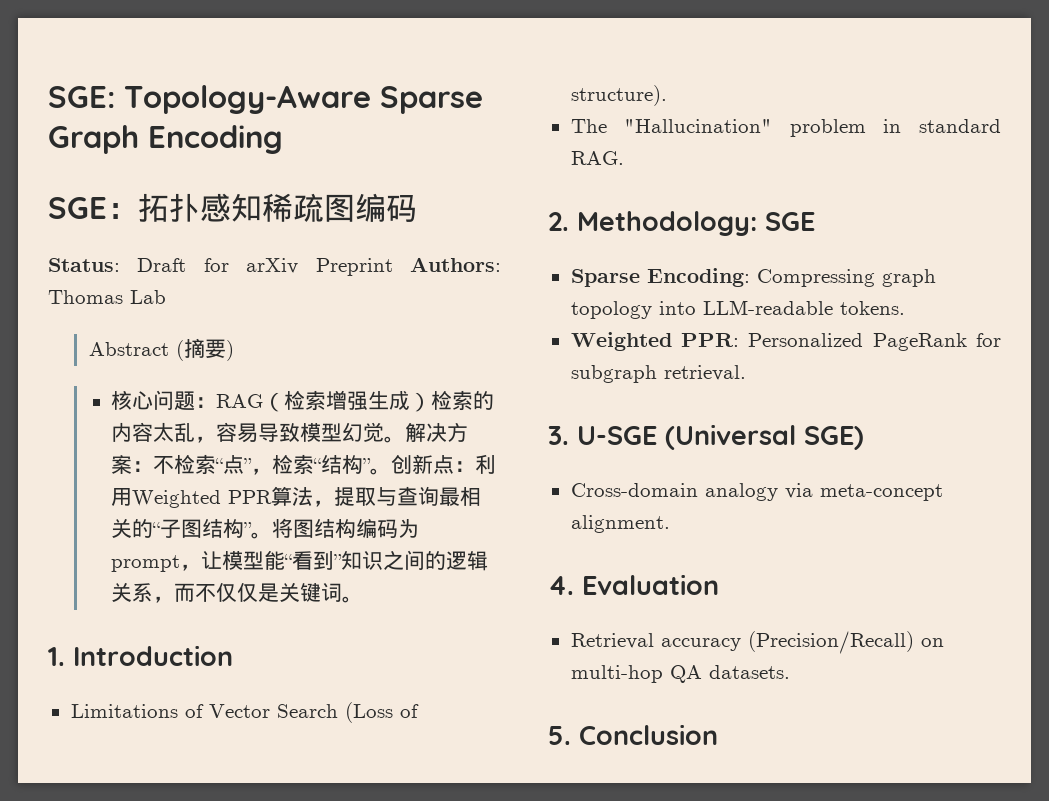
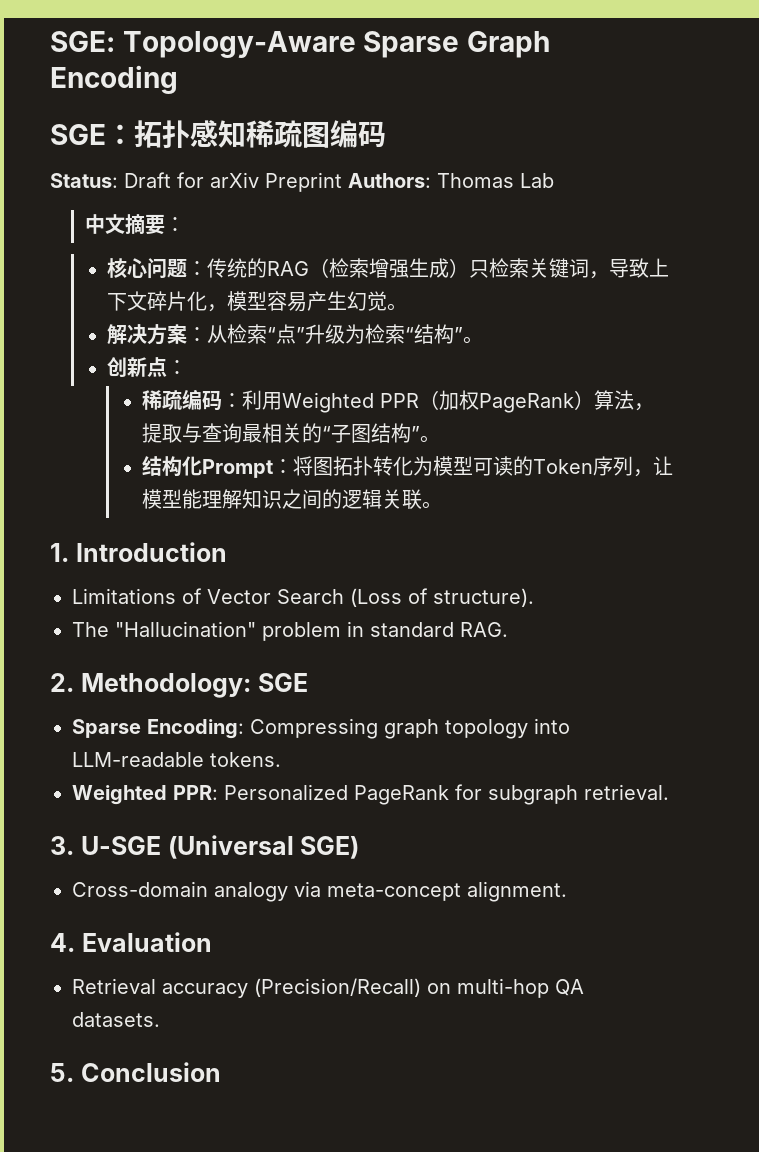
- Abstract (摘要)
+ 中文摘要：
- 核心问题：RAG（检索增强生成）检索的内容太乱，容易导致模型幻觉。解决方案：不检索“点”，检索“结构”。创新点：利用Weighted PPR算法，提取与查询最相关的“子图结构”。将图结构编码为prompt，让模型能“看到”知识之间的逻辑关系，而不仅仅是关键词。
+ 核心问题：传统的RAG（检索增强生成）只检索关键词，导致上下文碎片化，模型容易产生幻觉。
+ 解决方案：从检索“点”升级为检索“结构”。
+ 创新点：
+ 稀疏编码：利用Weighted PPR（加权PageRank）算法，提取与查询最相关的“子图结构”。
+ 结构化Prompt：将图拓扑转化为模型可读的Token序列，让模型能理解知识之间的逻辑关联。

